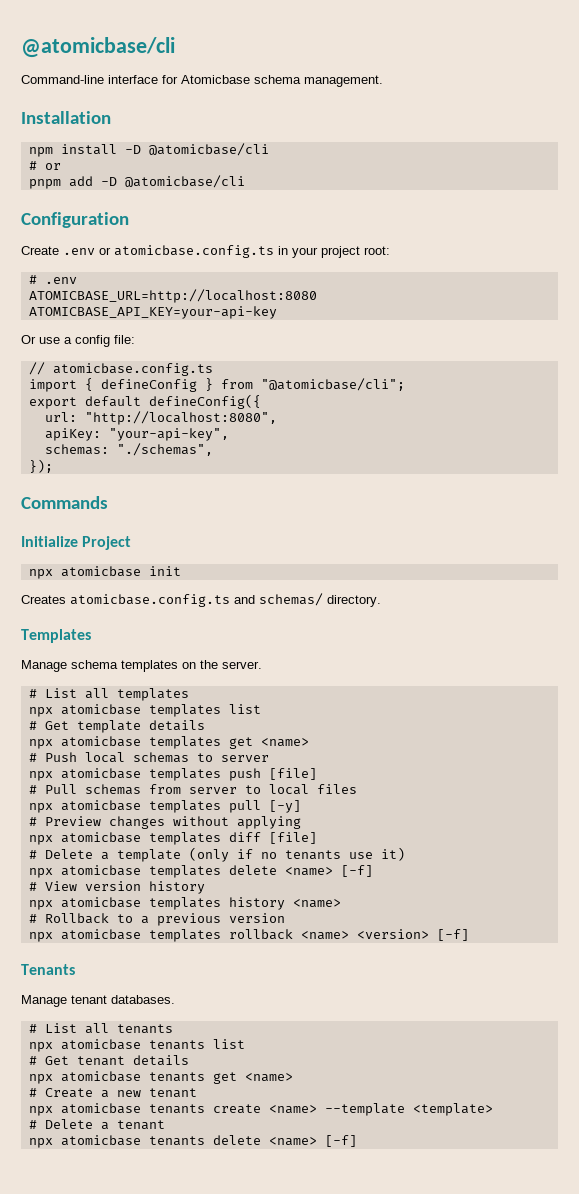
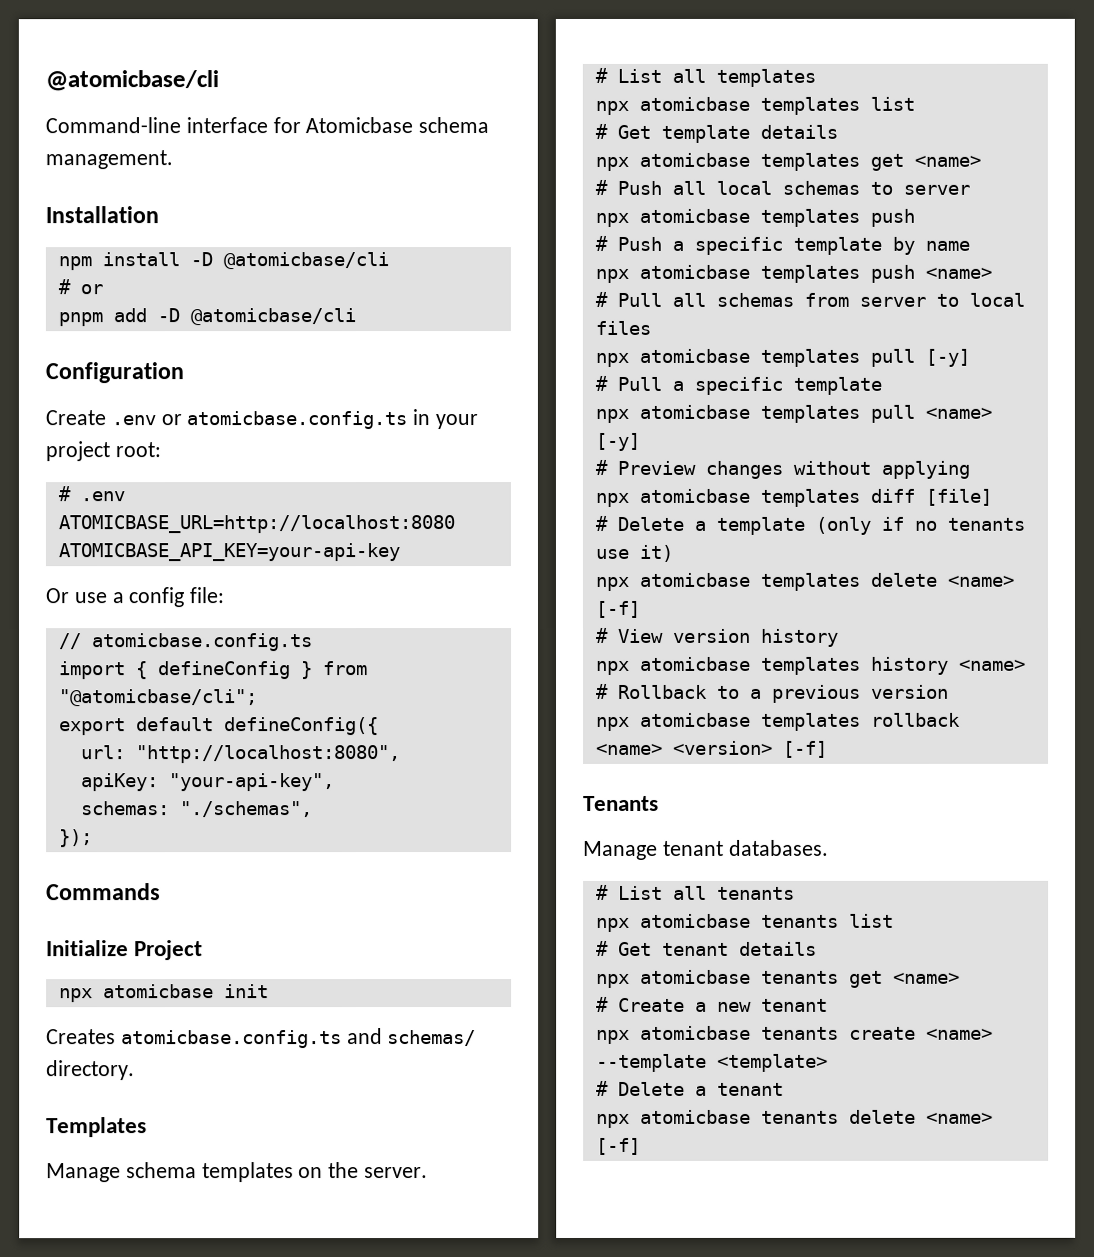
- # Push local schemas to server
- npx atomicbase templates push [file]
- # Pull schemas from server to local files
+ # Push all local schemas to server
+ npx atomicbase templates push
+ # Push a specific template by name
+ npx atomicbase templates push <name>
+ # Pull all schemas from server to local files
+ # Pull a specific template
+ npx atomicbase templates pull <name> [-y]

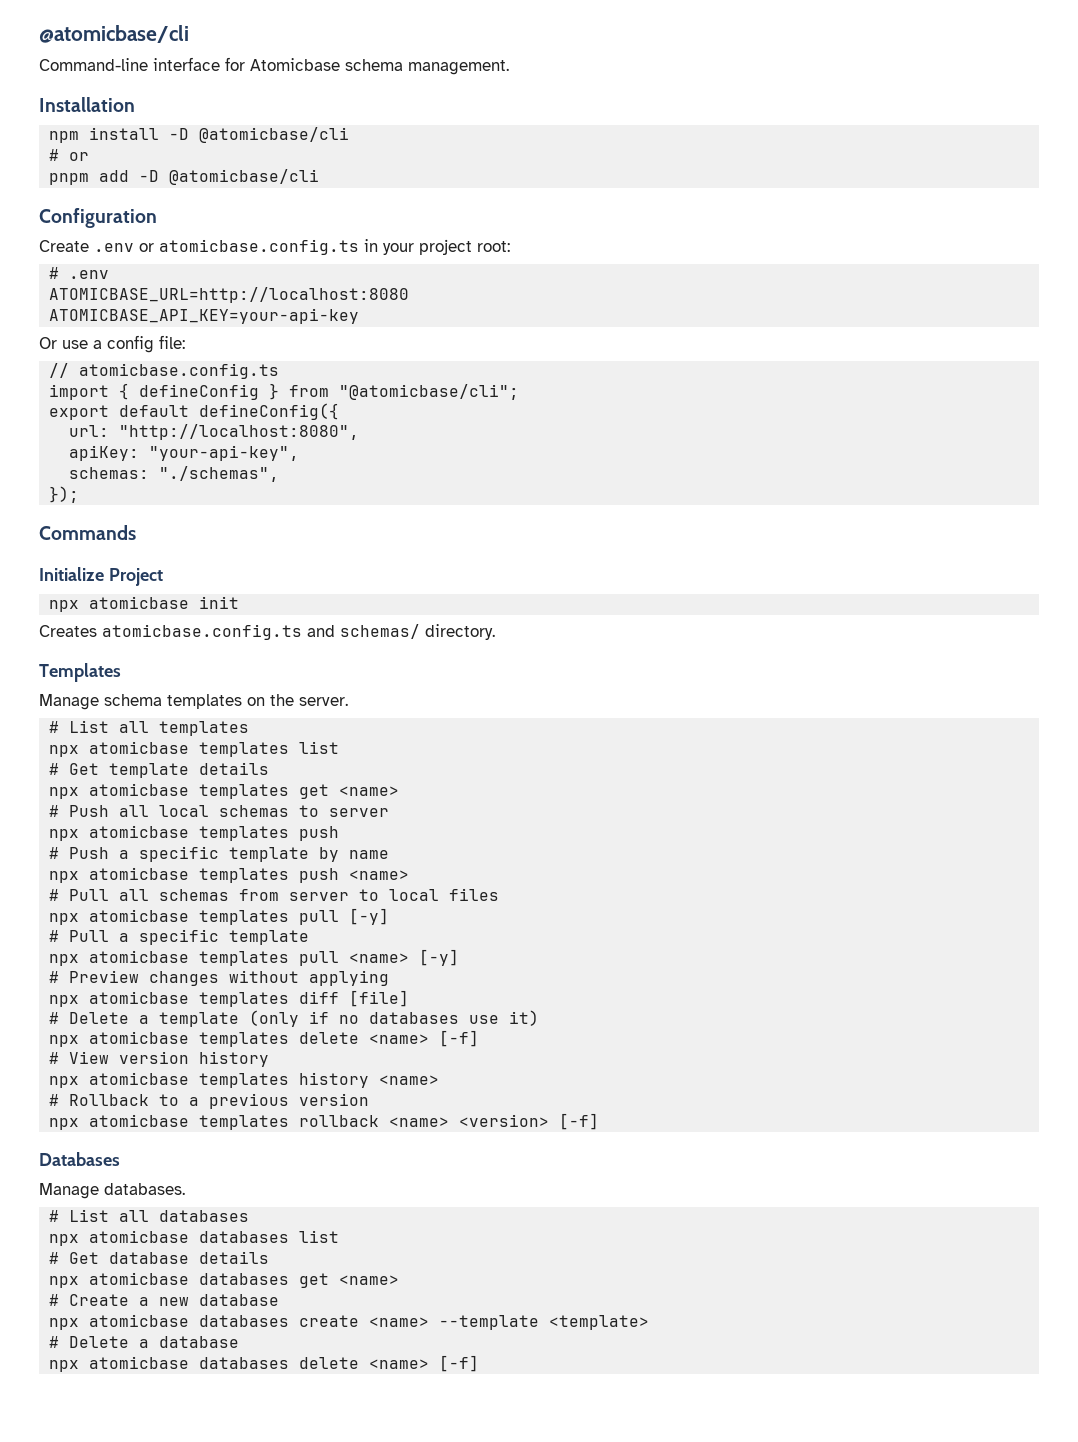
- # Delete a template (only if no tenants use it)
+ # Delete a template (only if no databases use it)
- Tenants
- Manage tenant databases.
+ Databases
+ Manage databases.
- # List all tenants
- npx atomicbase tenants list
- # Get tenant details
- npx atomicbase tenants get <name>
+ # List all databases
+ npx atomicbase databases list
+ # Get database details
+ npx atomicbase databases get <name>
- # Create a new tenant
- npx atomicbase tenants create <name> --template <template>
+ # Create a new database
+ npx atomicbase databases create <name> --template <template>
- # Delete a tenant
- npx atomicbase tenants delete <name> [-f]
+ # Delete a database
+ npx atomicbase databases delete <name> [-f]

